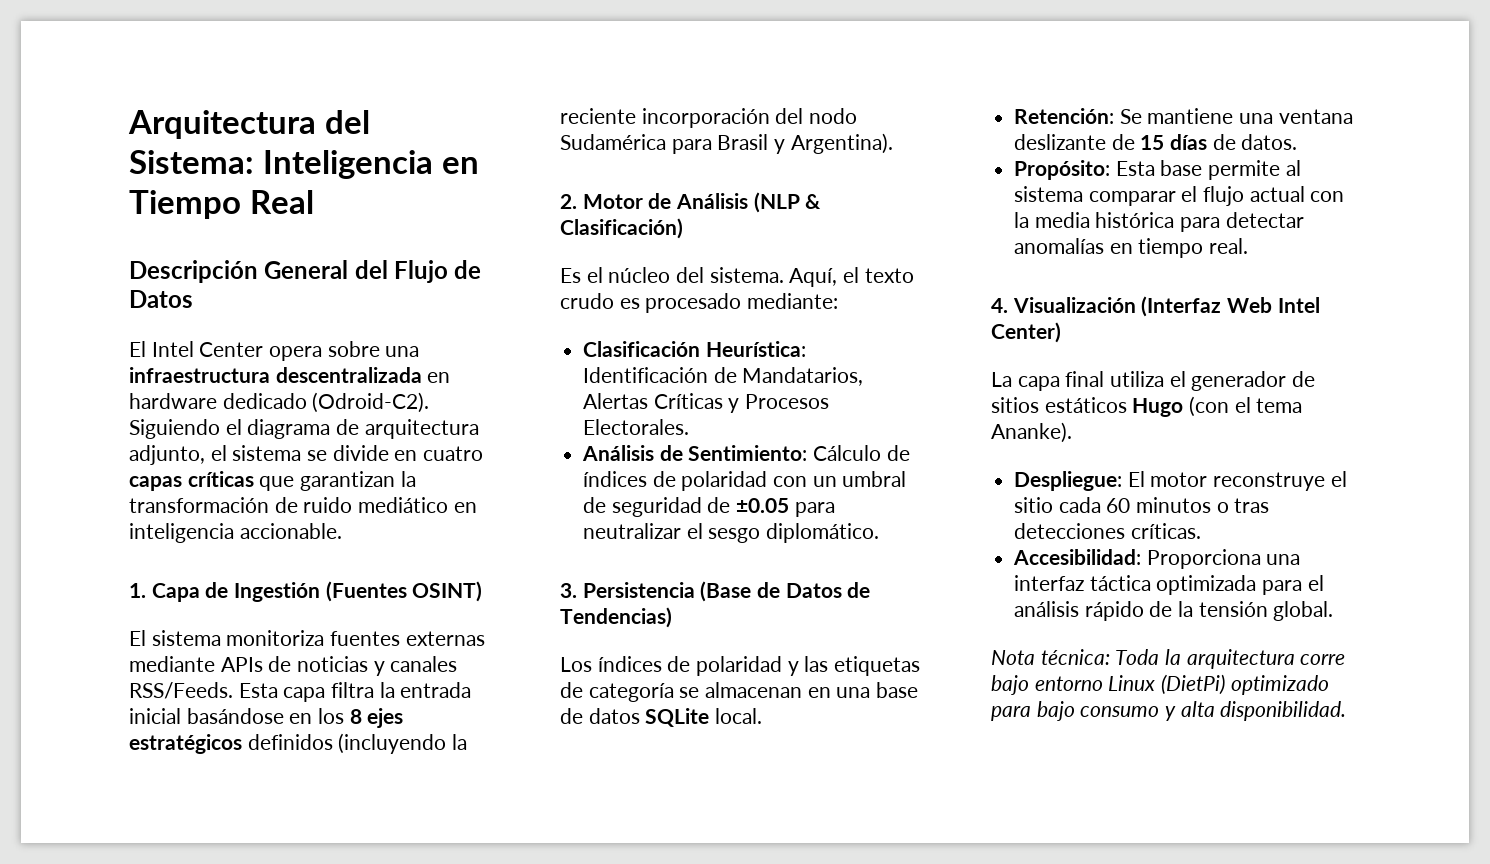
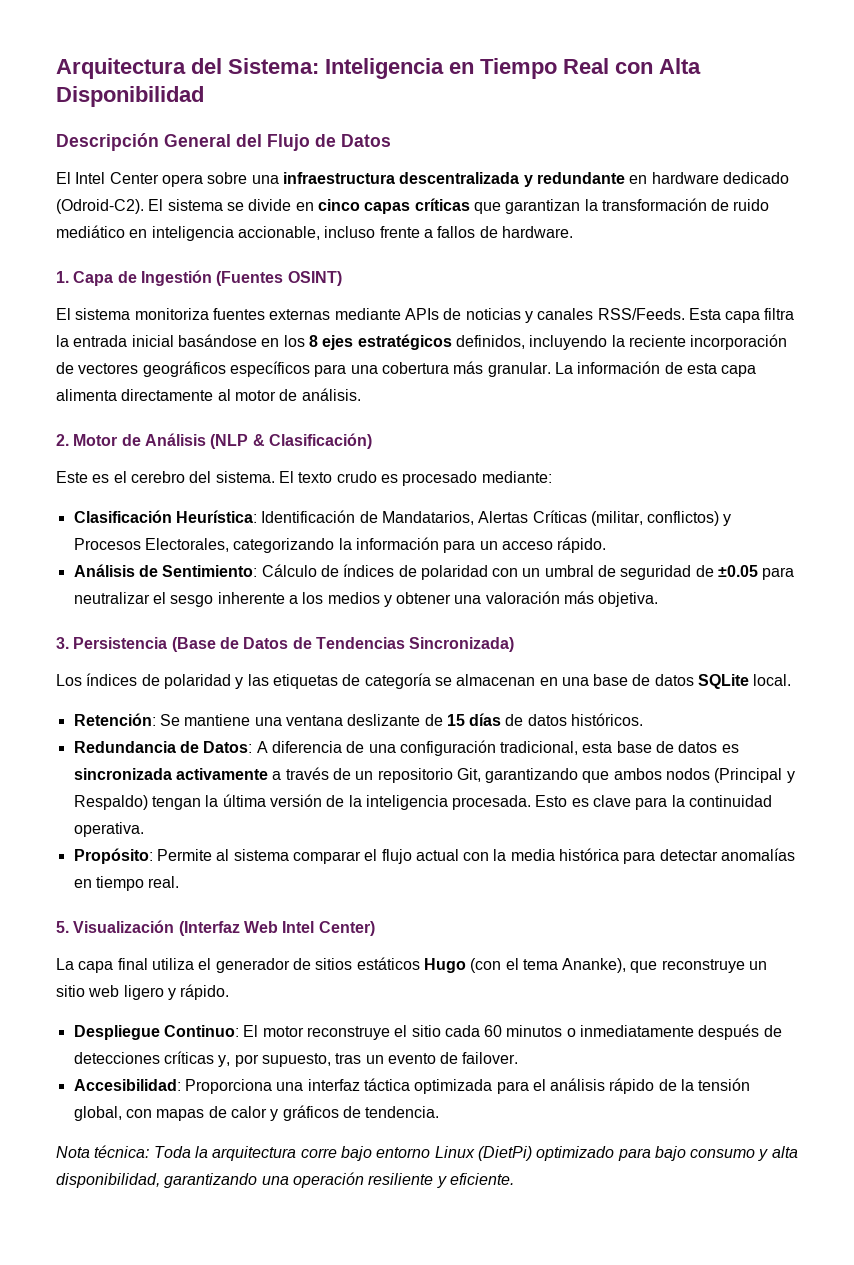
- Arquitectura del Sistema: Inteligencia en Tiempo Real
+ Arquitectura del Sistema: Inteligencia en Tiempo Real con Alta Disponibilidad
- El Intel Center opera sobre una infraestructura descentralizada en hardware dedicado (Odroid-C2).
+ El Intel Center opera sobre una infraestructura descentralizada y redundante en hardware dedicado (Odroid-C2).
- Siguiendo el diagrama de arquitectura adjunto, el sistema se divide en cuatro capas críticas que garantizan la transformación de ruido mediático en inteligencia accionable.
+ El sistema se divide en cinco capas críticas que garantizan la transformación de ruido mediático en inteligencia accionable, incluso frente a fallos de hardware.
- Esta capa filtra la entrada inicial basándose en los 8 ejes estratégicos definidos (incluyendo la reciente incorporación del nodo Sudamérica para Brasil y Argentina).
+ Esta capa filtra la entrada inicial basándose en los 8 ejes estratégicos definidos, incluyendo la reciente incorporación de vectores geográficos específicos para una cobertura más granular. La información de esta capa alimenta directamente al motor de análisis.
- Es el núcleo del sistema. Aquí, el texto crudo es procesado mediante:
+ Este es el cerebro del sistema. El texto crudo es procesado mediante:
- Clasificación Heurística: Identificación de Mandatarios, Alertas Críticas y Procesos Electorales.
+ Clasificación Heurística: Identificación de Mandatarios, Alertas Críticas (militar, conflictos) y Procesos Electorales, categorizando la información para un acceso rápido.
- Análisis de Sentimiento: Cálculo de índices de polaridad con un umbral de seguridad de ±0.05 para neutralizar el sesgo diplomático.
+ Análisis de Sentimiento: Cálculo de índices de polaridad con un umbral de seguridad de ±0.05 para neutralizar el sesgo inherente a los medios y obtener una valoración más objetiva.
- 3. Persistencia (Base de Datos de Tendencias)
+ 3. Persistencia (Base de Datos de Tendencias Sincronizada)
- Retención: Se mantiene una ventana deslizante de 15 días de datos.
- Propósito: Esta base permite al sistema comparar el flujo actual con la media histórica para detectar anomalías en tiempo real.
+ Retención: Se mantiene una ventana deslizante de 15 días de datos históricos.
+ Redundancia de Datos: A diferencia de una configuración tradicional, esta base de datos es sincronizada activamente a través de un repositorio Git, garantizando que ambos nodos (Principal y Respaldo) tengan la última versión de la inteligencia procesada. Esto es clave para la continuidad operativa.
+ Propósito: Permite al sistema comparar el flujo actual con la media histórica para detectar anomalías en tiempo real.
- 4. Visualización (Interfaz Web Intel Center)
+ 5. Visualización (Interfaz Web Intel Center)
- La capa final utiliza el generador de sitios estáticos Hugo (con el tema Ananke).
- Despliegue: El motor reconstruye el sitio cada 60 minutos o tras detecciones críticas.
+ La capa final utiliza el generador de sitios estáticos Hugo (con el tema Ananke), que reconstruye un sitio web ligero y rápido.
+ Despliegue Continuo: El motor reconstruye el sitio cada 60 minutos o inmediatamente después de detecciones críticas y, por supuesto, tras un evento de failover.
- Accesibilidad: Proporciona una interfaz táctica optimizada para el análisis rápido de la tensión global.
+ Accesibilidad: Proporciona una interfaz táctica optimizada para el análisis rápido de la tensión global, con mapas de calor y gráficos de tendencia.
- Nota técnica: Toda la arquitectura corre bajo entorno Linux (DietPi) optimizado para bajo consumo y alta disponibilidad.
+ Nota técnica: Toda la arquitectura corre bajo entorno Linux (DietPi) optimizado para bajo consumo y alta disponibilidad, garantizando una operación resiliente y eficiente.

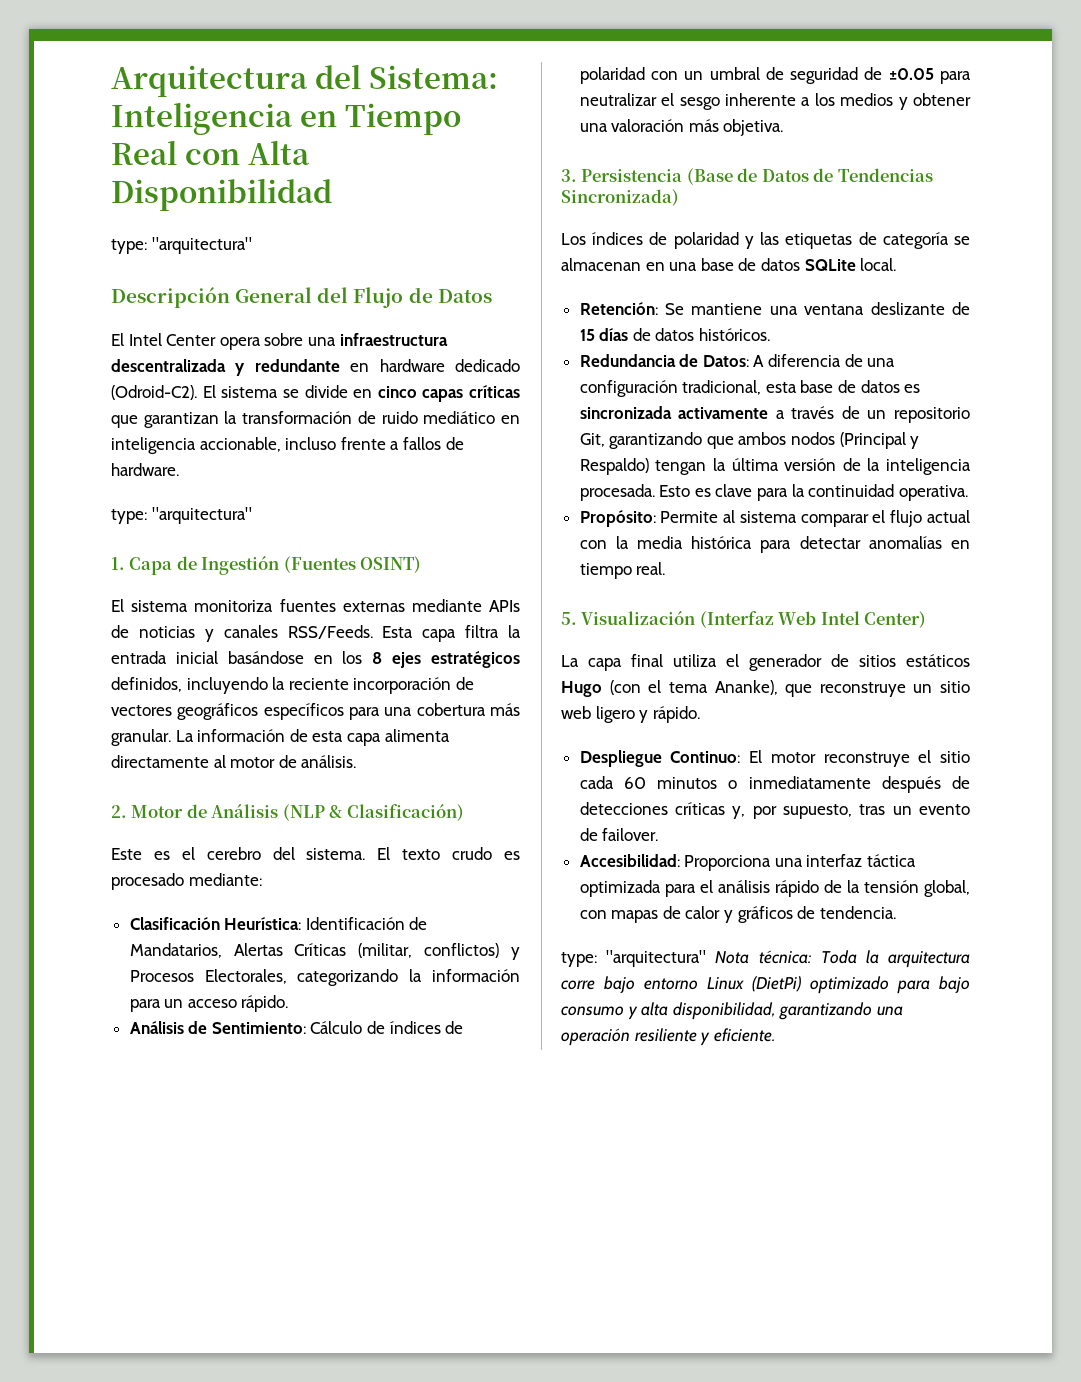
  Arquitectura del Sistema: Inteligencia en Tiempo Real con Alta Disponibilidad
+ type: "arquitectura"
  El sistema se divide en cinco capas críticas que garantizan la transformación de ruido mediático en inteligencia accionable, incluso frente a fallos de hardware.
+ type: "arquitectura"
- Nota técnica: Toda la arquitectura corre bajo entorno Linux (DietPi) optimizado para bajo consumo y alta disponibilidad, garantizando una operación resiliente y eficiente.
+ type: "arquitectura" Nota técnica: Toda la arquitectura corre bajo entorno Linux (DietPi) optimizado para bajo consumo y alta disponibilidad, garantizando una operación resiliente y eficiente.

